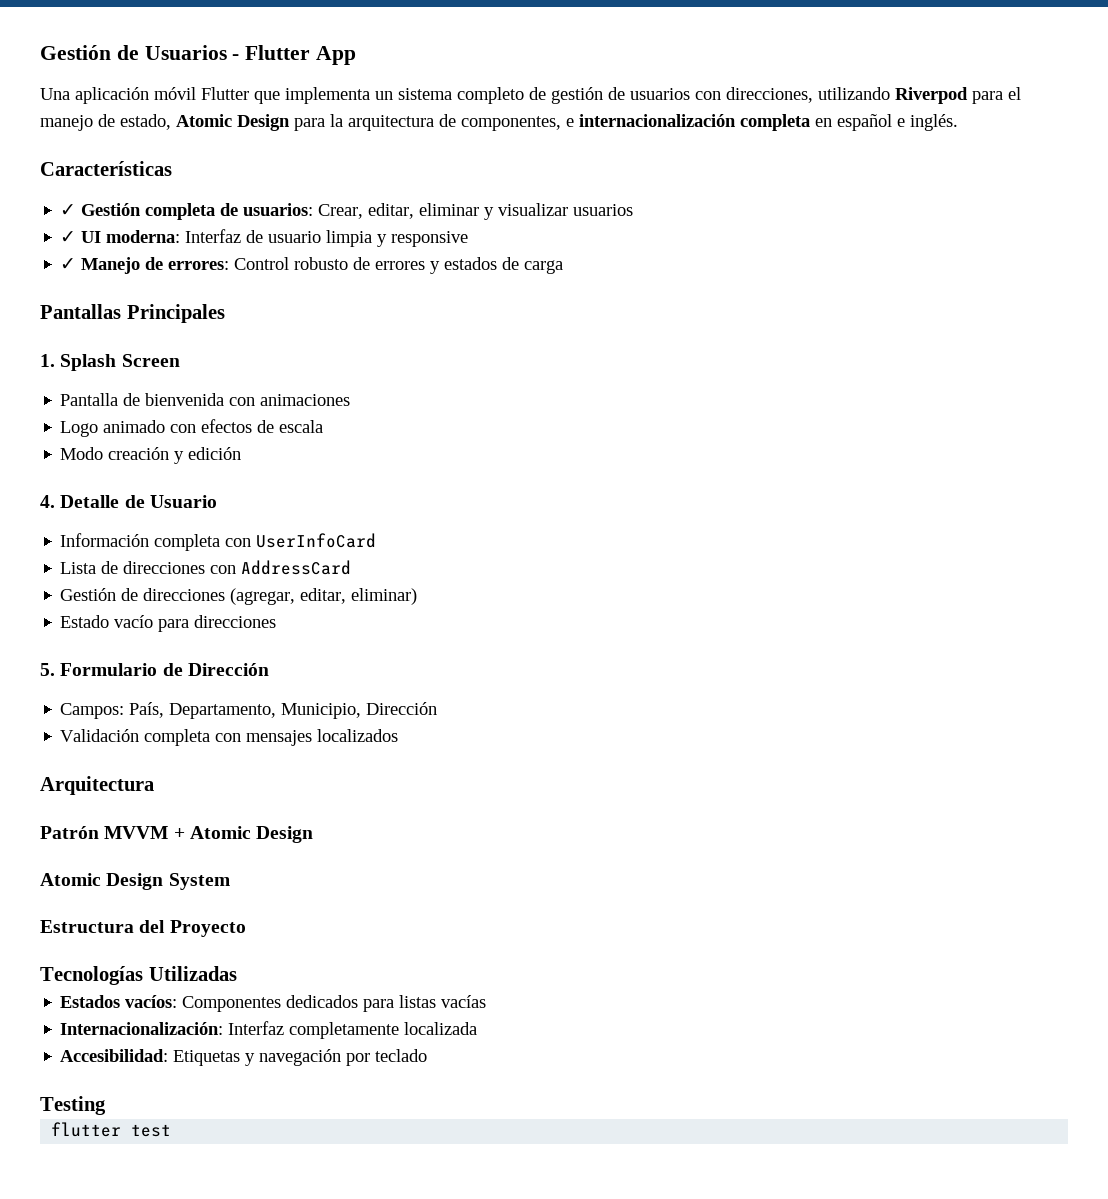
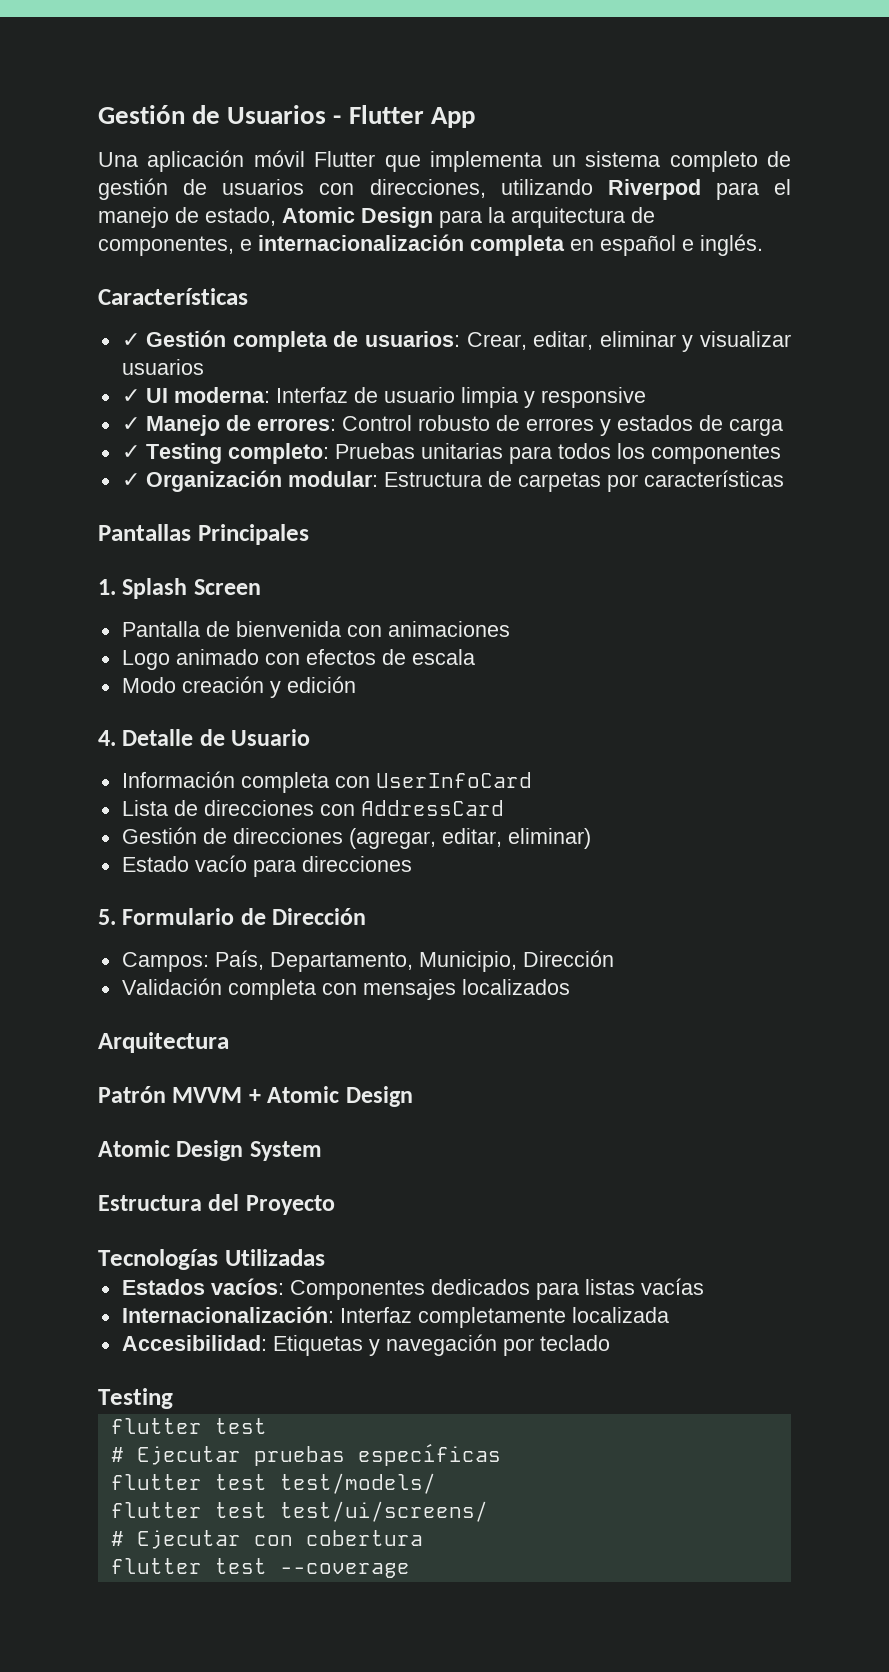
+ ✓ Testing completo: Pruebas unitarias para todos los componentes
+ ✓ Organización modular: Estructura de carpetas por características
+ # Ejecutar pruebas específicas
+ flutter test test/models/
+ flutter test test/ui/screens/
+ # Ejecutar con cobertura
+ flutter test --coverage

